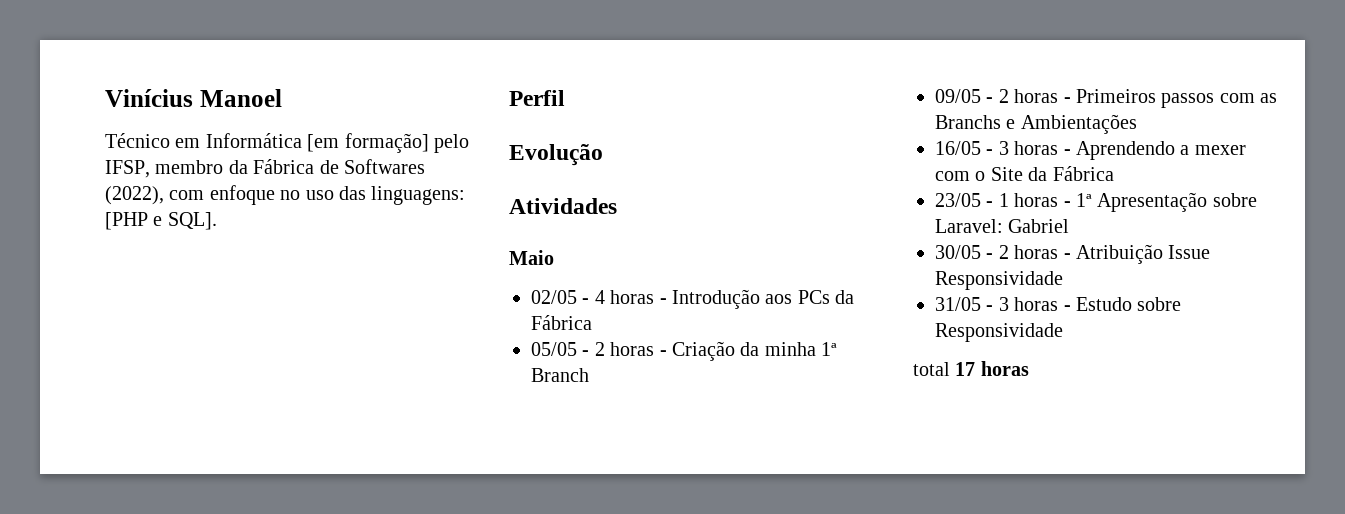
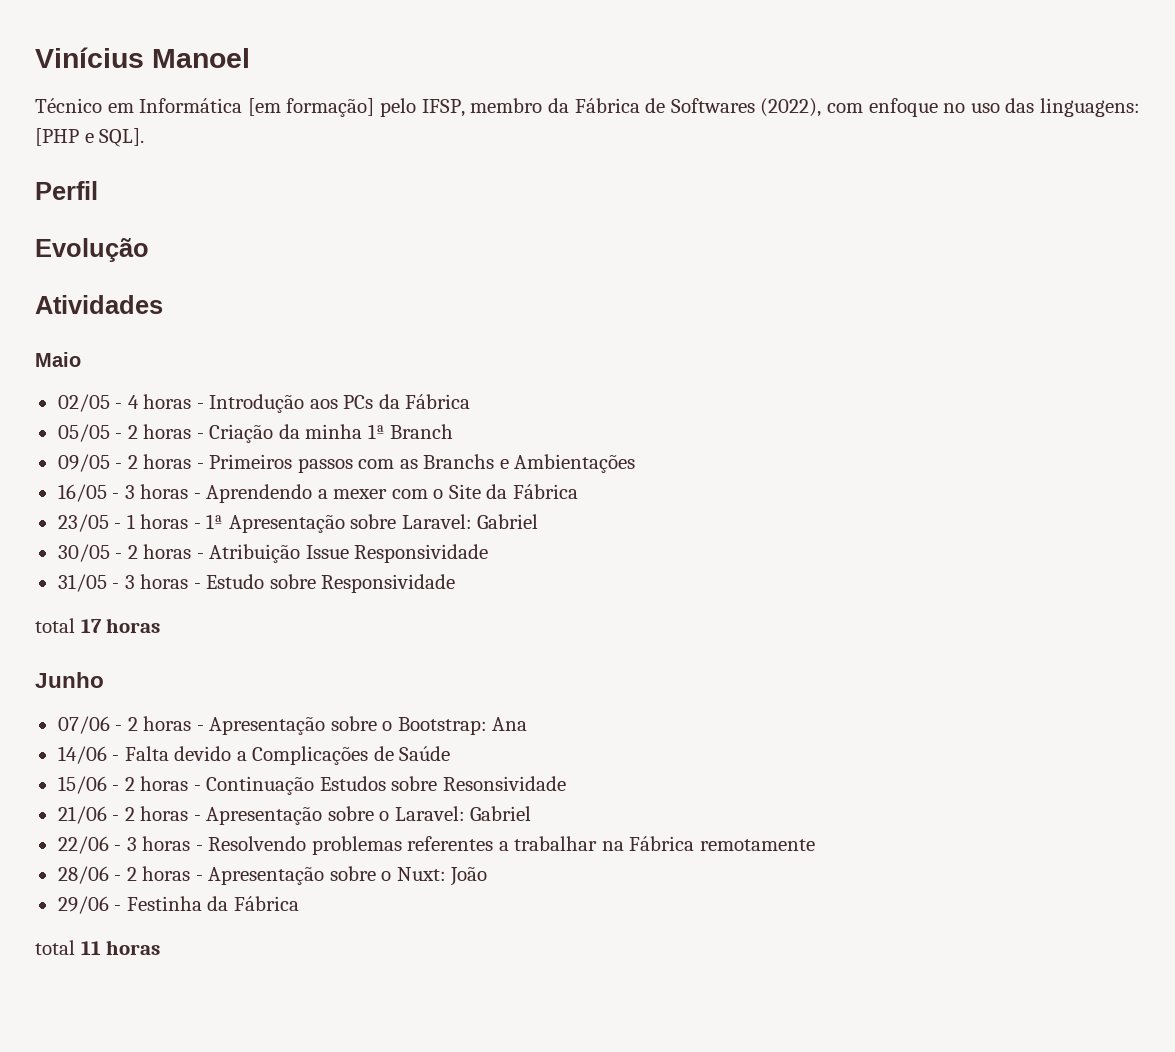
+ Junho
+ 07/06 - 2 horas - Apresentação sobre o Bootstrap: Ana
+ 14/06 - Falta devido a Complicações de Saúde
+ 15/06 - 2 horas - Continuação Estudos sobre Resonsividade
+ 21/06 - 2 horas - Apresentação sobre o Laravel: Gabriel
+ 22/06 - 3 horas - Resolvendo problemas referentes a trabalhar na Fábrica remotamente
+ 28/06 - 2 horas - Apresentação sobre o Nuxt: João
+ 29/06 - Festinha da Fábrica
+ total 11 horas

